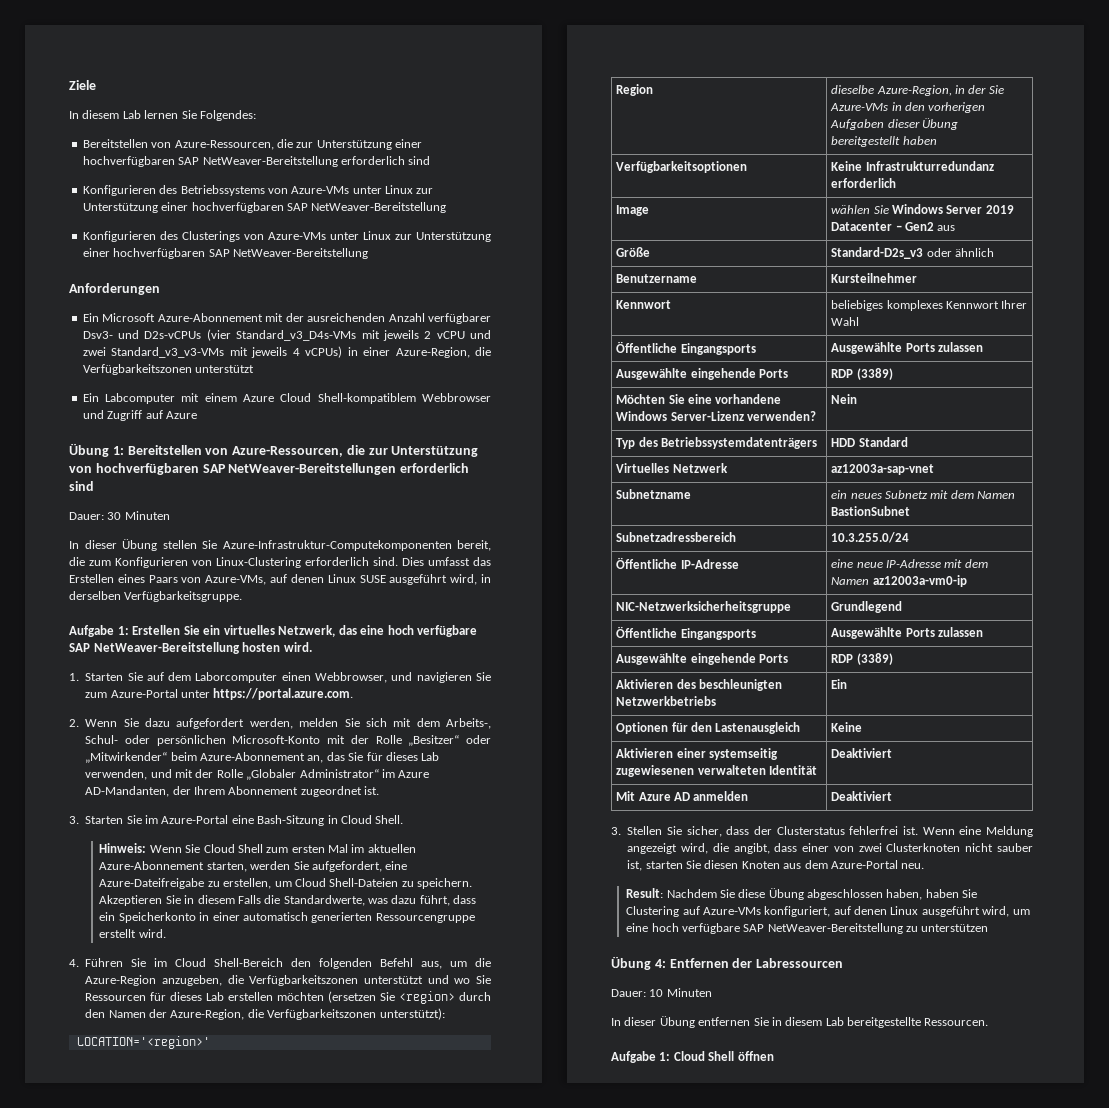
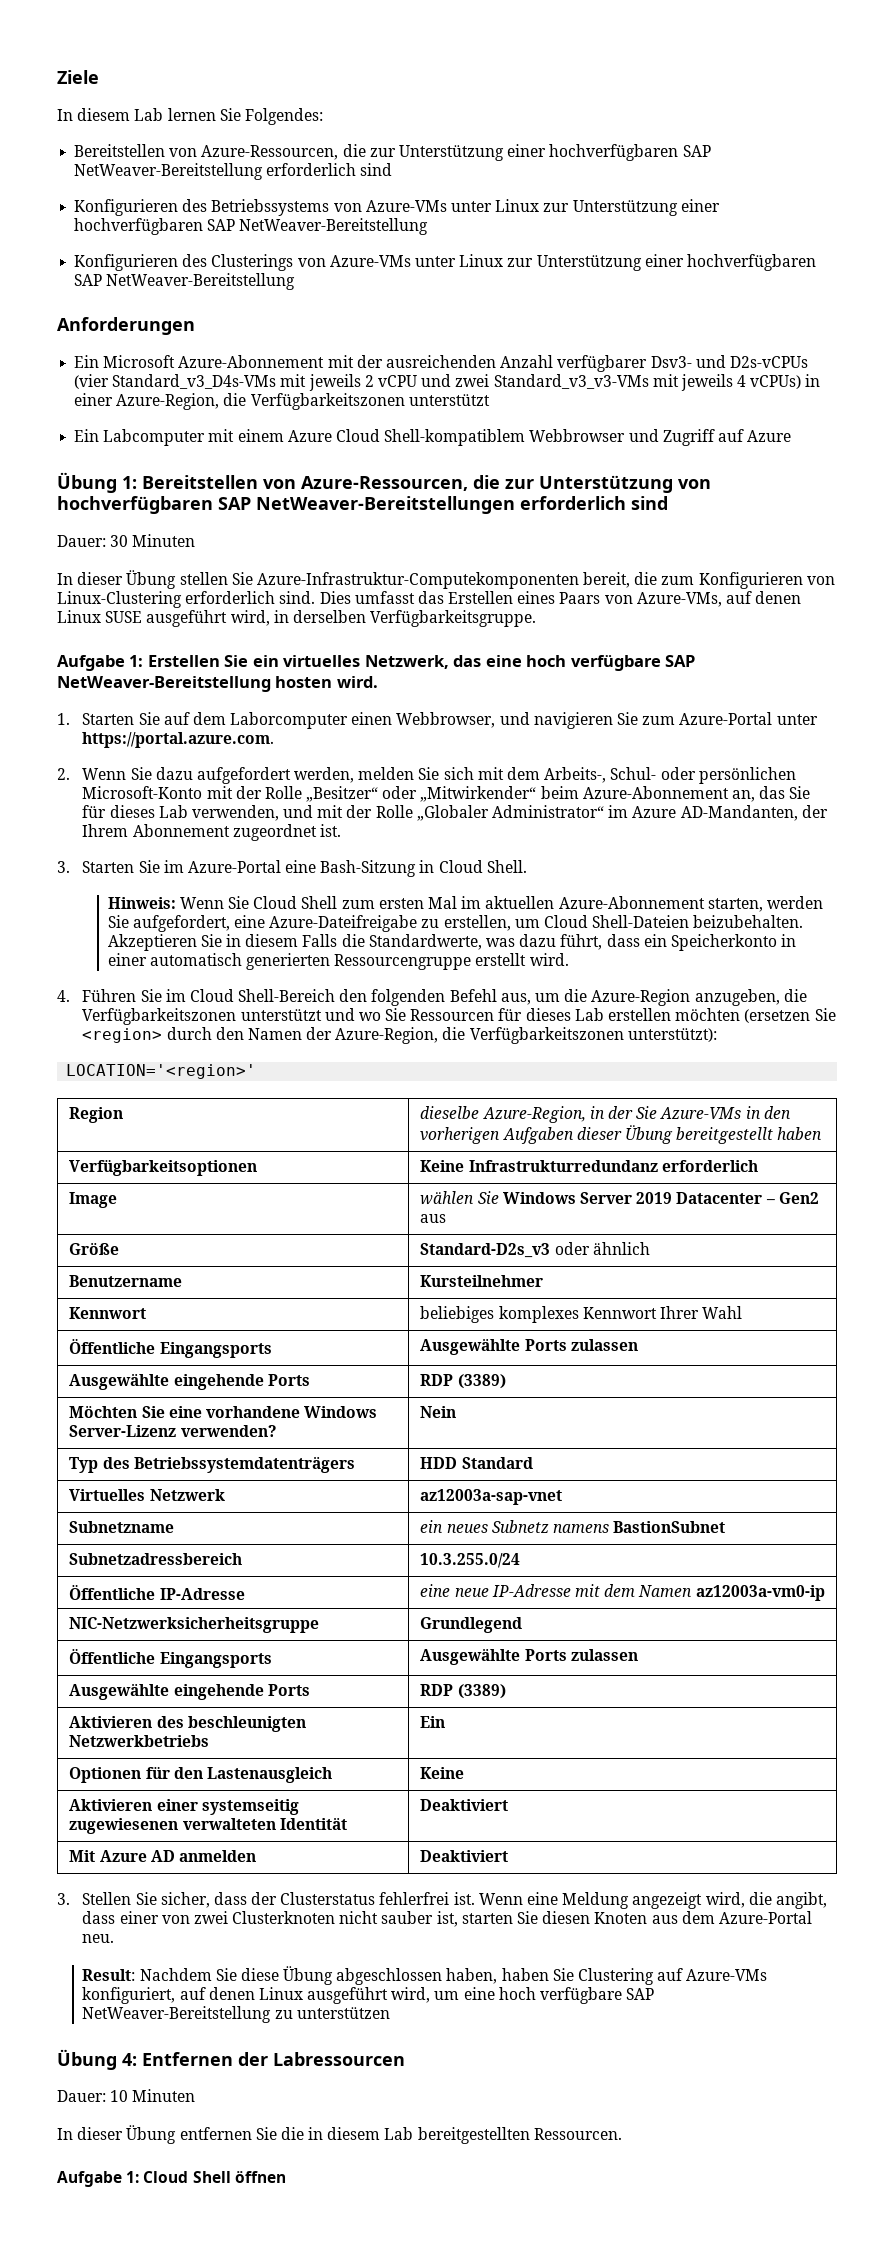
- Hinweis: Wenn Sie Cloud Shell zum ersten Mal im aktuellen Azure-Abonnement starten, werden Sie aufgefordert, eine Azure-Dateifreigabe zu erstellen, um Cloud Shell-Dateien zu speichern.
+ Hinweis: Wenn Sie Cloud Shell zum ersten Mal im aktuellen Azure-Abonnement starten, werden Sie aufgefordert, eine Azure-Dateifreigabe zu erstellen, um Cloud Shell-Dateien beizubehalten.
- Subnetzname | ein neues Subnetz mit dem Namen BastionSubnet
+ Subnetzname | ein neues Subnetz namens BastionSubnet
- In dieser Übung entfernen Sie in diesem Lab bereitgestellte Ressourcen.
+ In dieser Übung entfernen Sie die in diesem Lab bereitgestellten Ressourcen.

